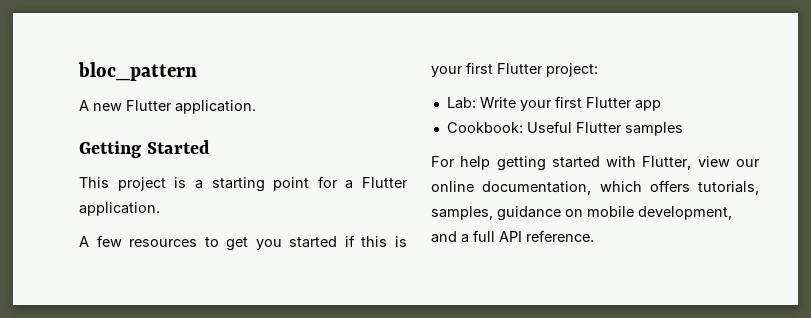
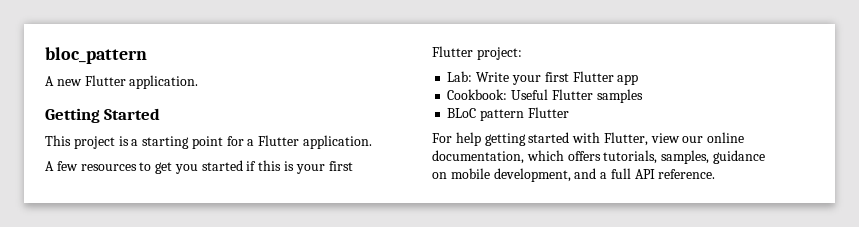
+ BLoC pattern Flutter

